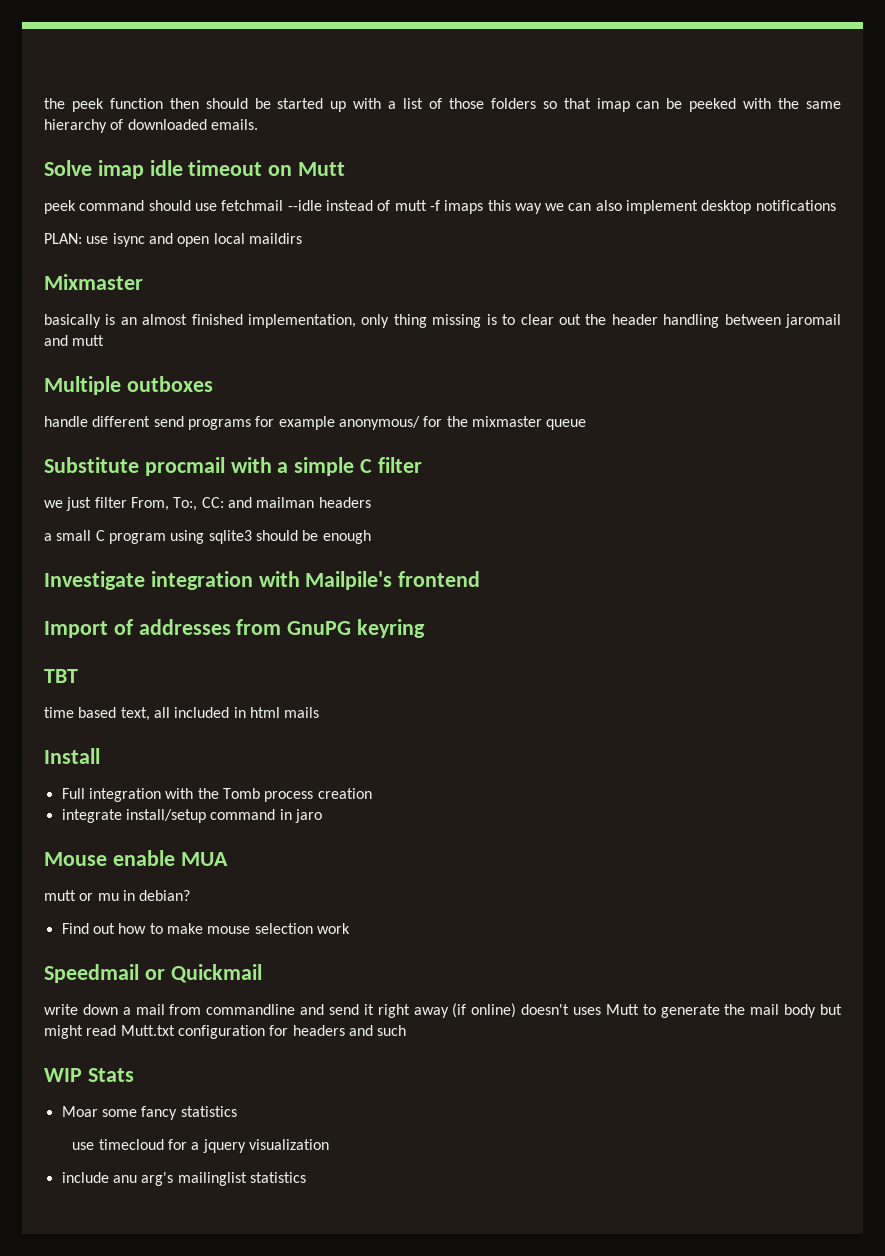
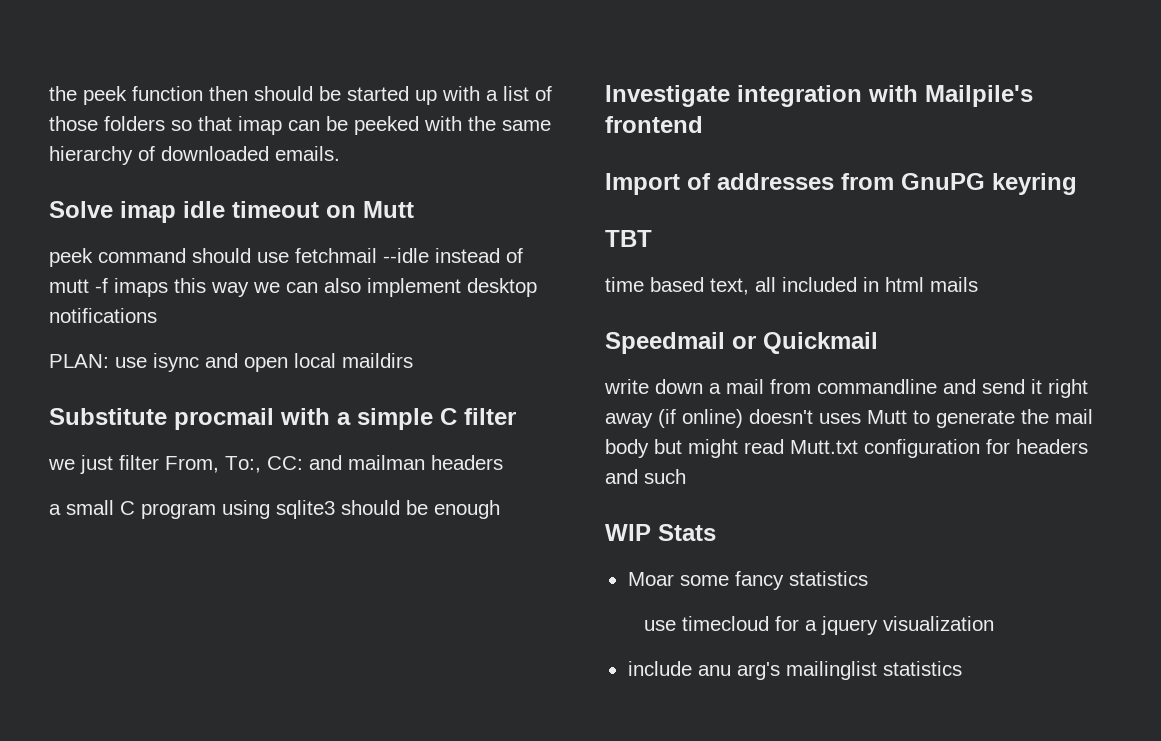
- Mixmaster
- basically is an almost finished implementation, only thing missing is to clear out the header handling between jaromail and mutt
- Multiple outboxes
- handle different send programs for example anonymous/ for the mixmaster queue
- Install
- Full integration with the Tomb process creation
- integrate install/setup command in jaro
- Mouse enable MUA
- mutt or mu in debian?
- Find out how to make mouse selection work

